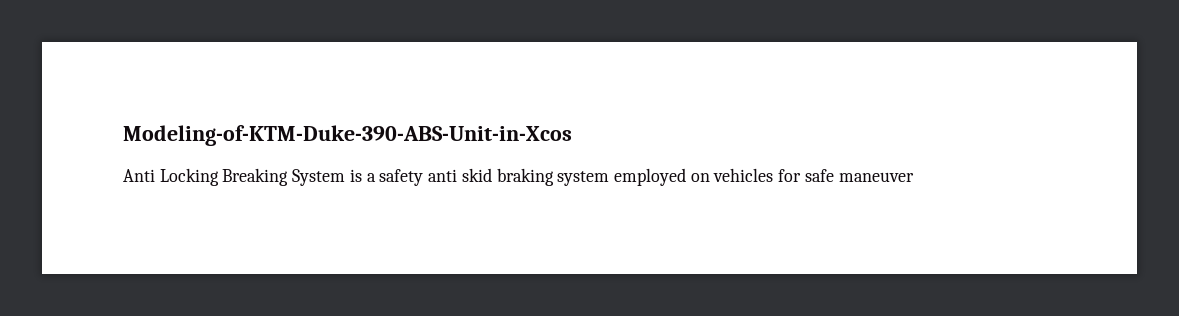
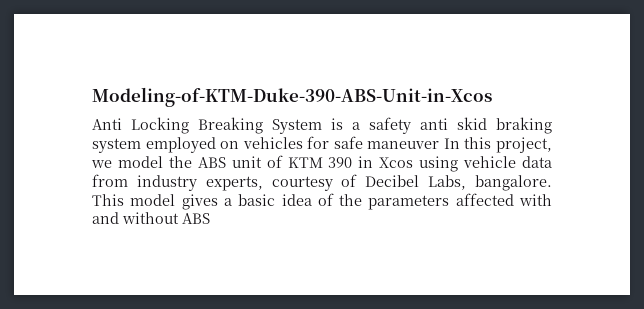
- Anti Locking Breaking System is a safety anti skid braking system employed on vehicles for safe maneuver
+ Anti Locking Breaking System is a safety anti skid braking system employed on vehicles for safe maneuver In this project, we model the ABS unit of KTM 390 in Xcos using vehicle data from industry experts, courtesy of Decibel Labs, bangalore. This model gives a basic idea of the parameters affected with and without ABS

